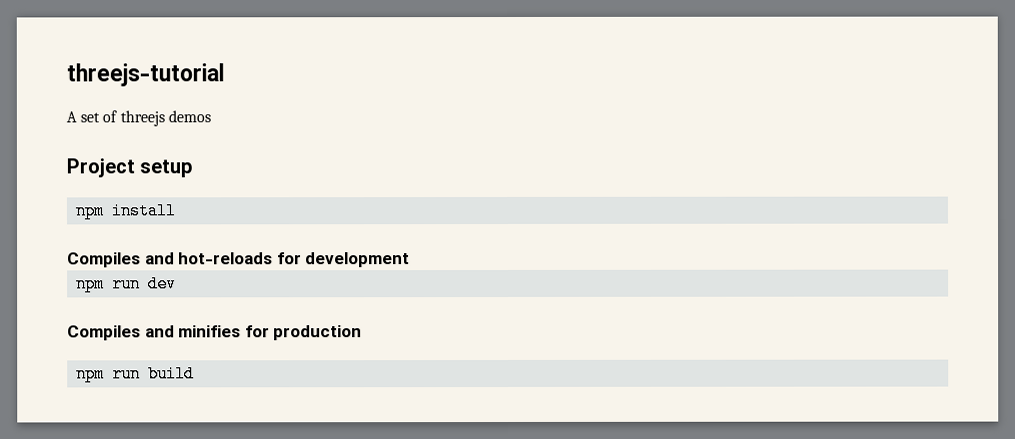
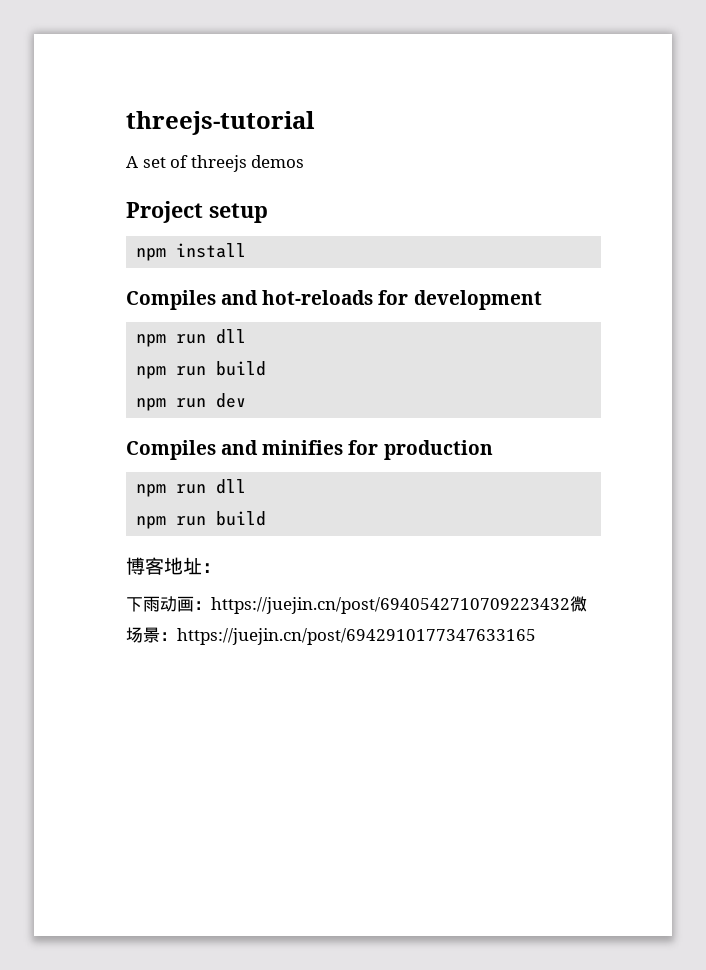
  Compiles and hot-reloads for development
+ npm run dll
+ npm run build
  Compiles and minifies for production
+ npm run dll
  npm run build
+ 博客地址：
+ 下雨动画：https://juejin.cn/post/6940542710709223432微场景：https://juejin.cn/post/6942910177347633165

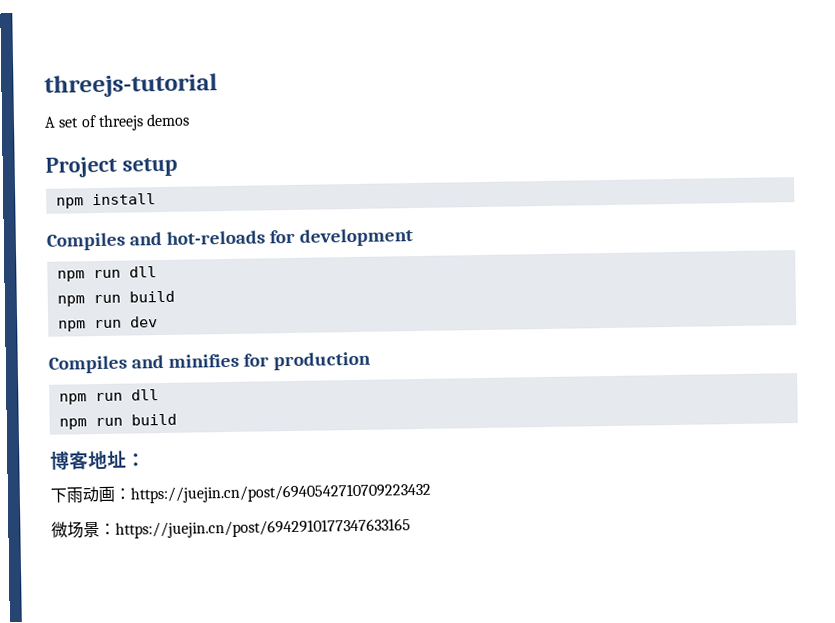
- 下雨动画：https://juejin.cn/post/6940542710709223432微场景：https://juejin.cn/post/6942910177347633165
+ 下雨动画：https://juejin.cn/post/6940542710709223432
+ 微场景：https://juejin.cn/post/6942910177347633165

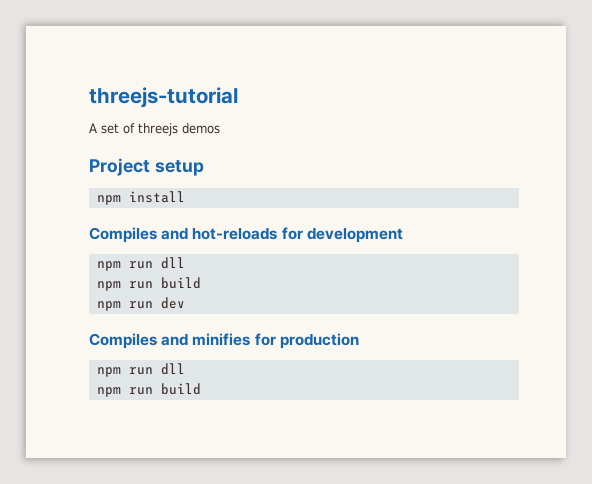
- 博客地址：
- 下雨动画：https://juejin.cn/post/6940542710709223432
- 微场景：https://juejin.cn/post/6942910177347633165

